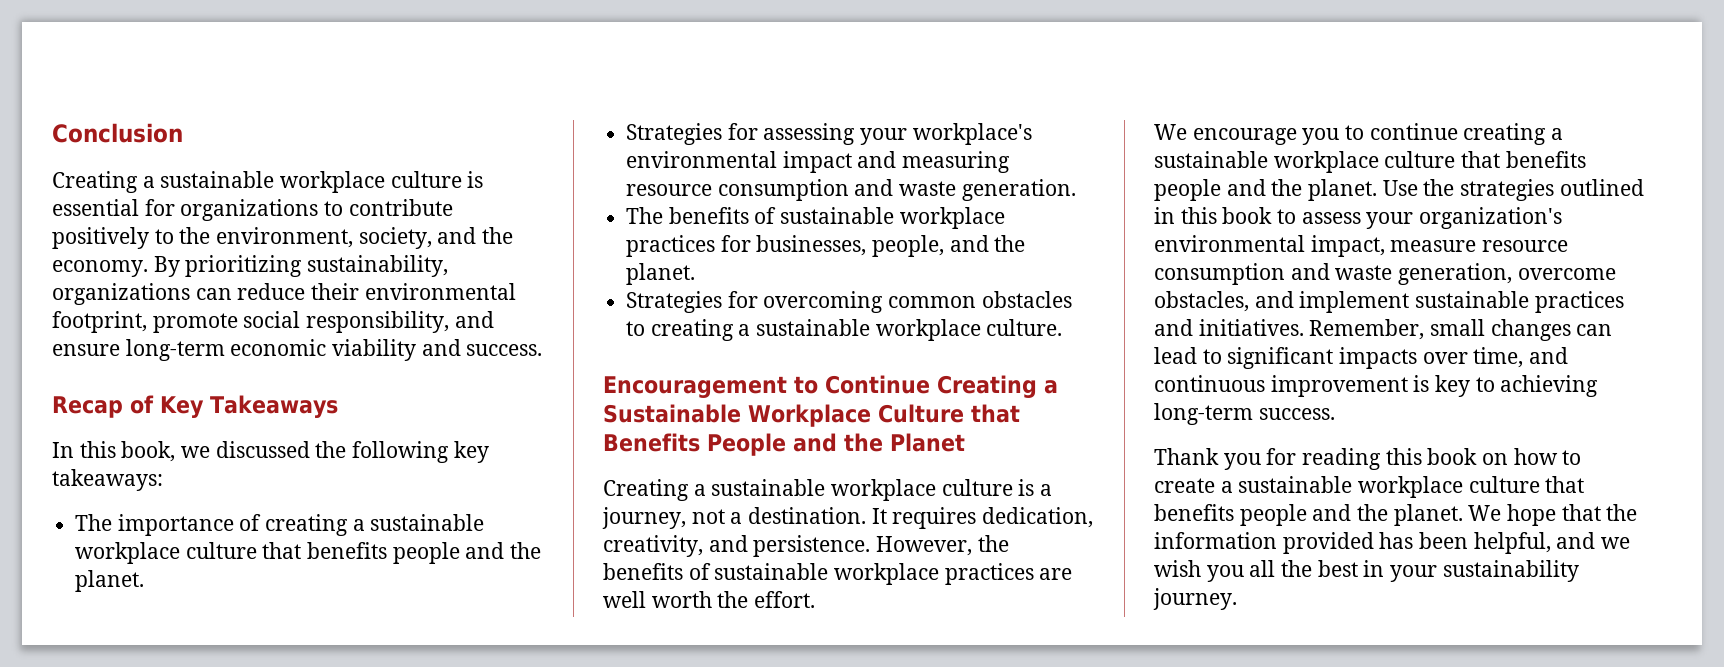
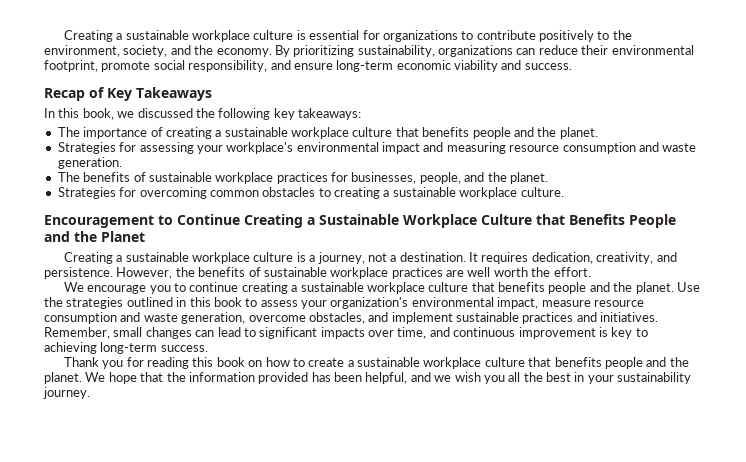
- Conclusion

